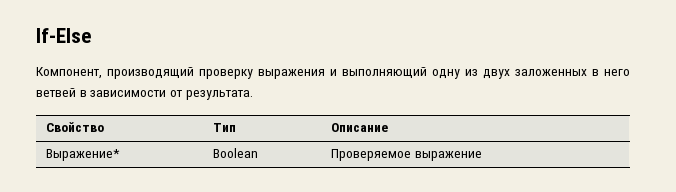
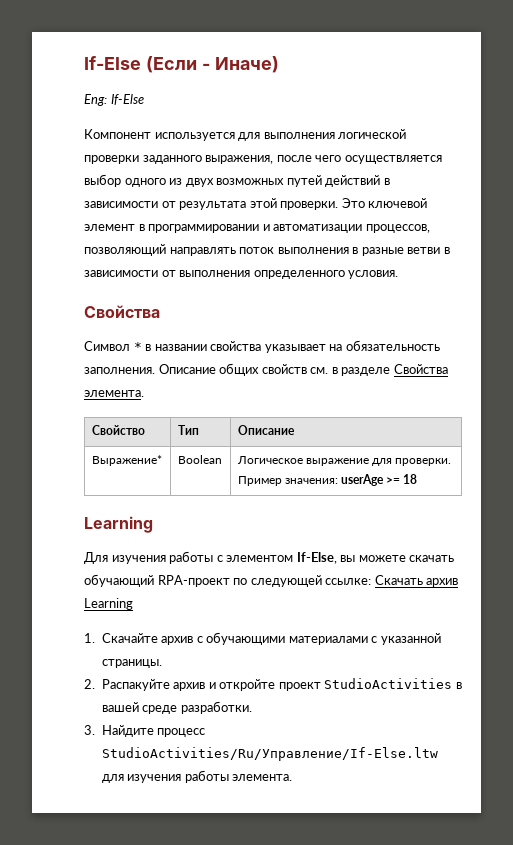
- If-Else
- Компонент, производящий проверку выражения и выполняющий одну из двух заложенных в него ветвей в зависимости от результата.
+ If-Else (Если - Иначе)
+ Eng: If-Else
+ Компонент используется для выполнения логической проверки заданного выражения, после чего осуществляется выбор одного из двух возможных путей действий в зависимости от результата этой проверки. Это ключевой элемент в программировании и автоматизации процессов, позволяющий направлять поток выполнения в разные ветви в зависимости от выполнения определенного условия.
+ Свойства
+ Символ * в названии свойства указывает на обязательность заполнения. Описание общих свойств см. в разделе Свойства элемента.
- Выражение* | Boolean | Проверяемое выражение
+ Выражение* | Boolean | Логическое выражение для проверки. Пример значения: userAge >= 18
+ Learning
+ Для изучения работы с элементом If-Else, вы можете скачать обучающий RPA-проект по следующей ссылке: Скачать архив Learning
+ 1. Скачайте архив с обучающими материалами с указанной страницы.
+ 2. Распакуйте архив и откройте проект StudioActivities в вашей среде разработки.
+ 3. Найдите процесс StudioActivities/Ru/Управление/If-Else.ltw для изучения работы элемента.

